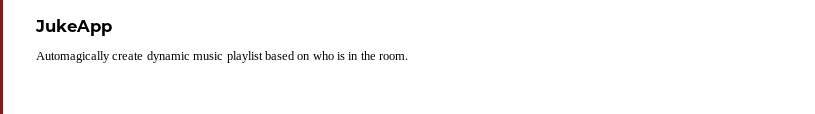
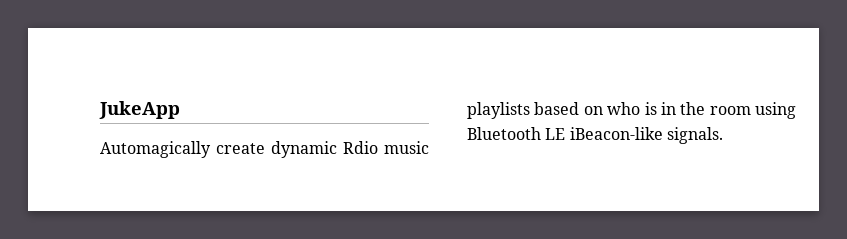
- Automagically create dynamic music playlist based on who is in the room.
+ Automagically create dynamic Rdio music playlists based on who is in the room using Bluetooth LE iBeacon-like signals.

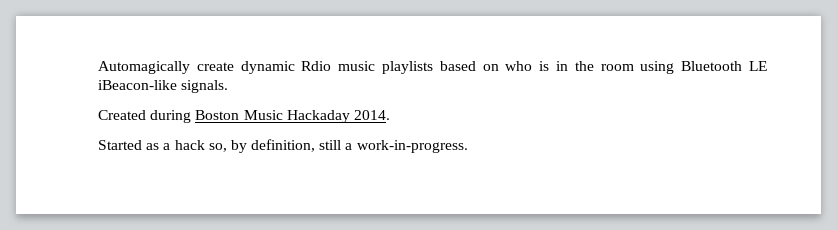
- JukeApp
+ Created during Boston Music Hackaday 2014.
+ Started as a hack so, by definition, still a work-in-progress.

